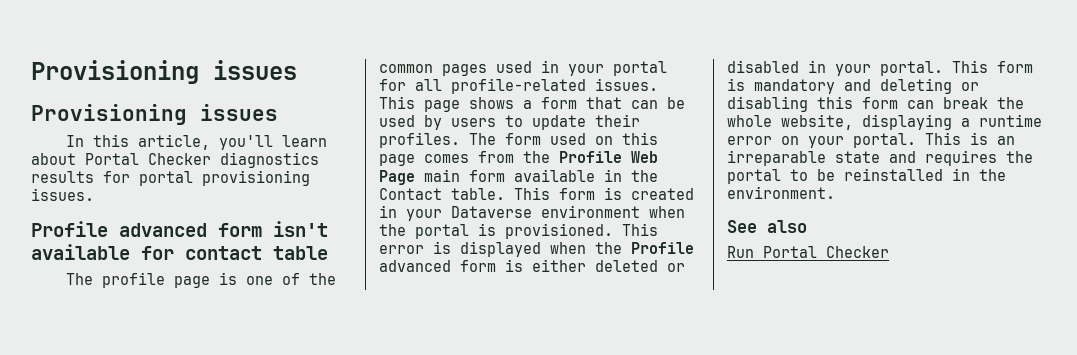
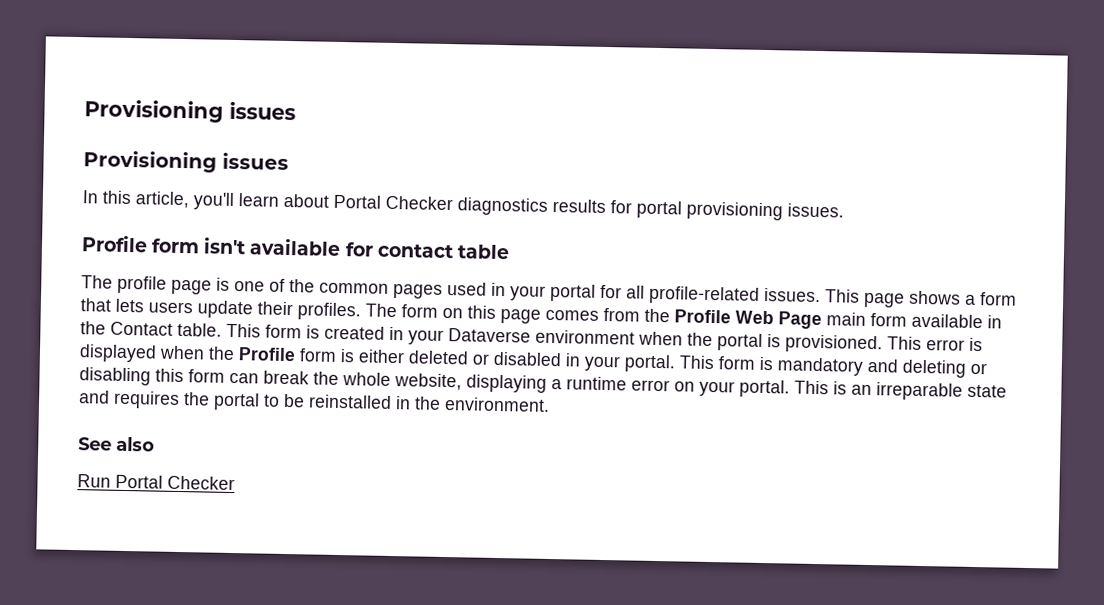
- Profile advanced form isn't available for contact table
+ Profile form isn't available for contact table
- This page shows a form that can be used by users to update their profiles.
+ This page shows a form that lets users update their profiles.
- The form used on this page comes from the Profile Web Page main form available in the Contact table.
+ The form on this page comes from the Profile Web Page main form available in the Contact table.
- This error is displayed when the Profile advanced form is either deleted or disabled in your portal.
+ This error is displayed when the Profile form is either deleted or disabled in your portal.

